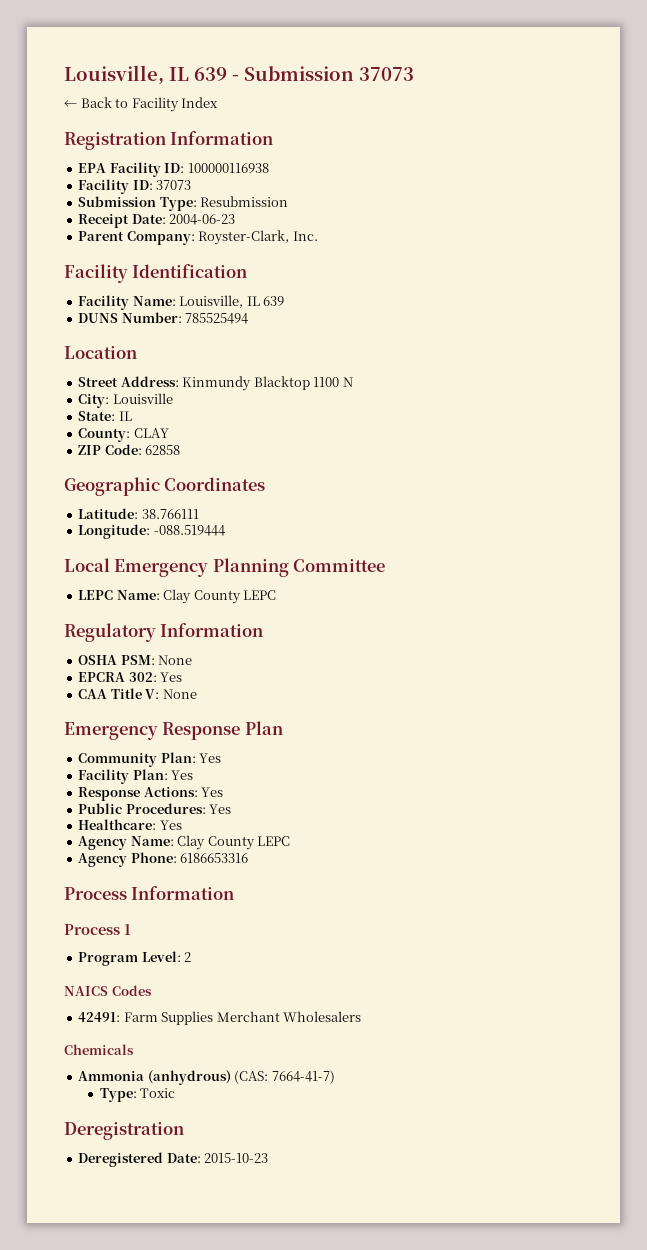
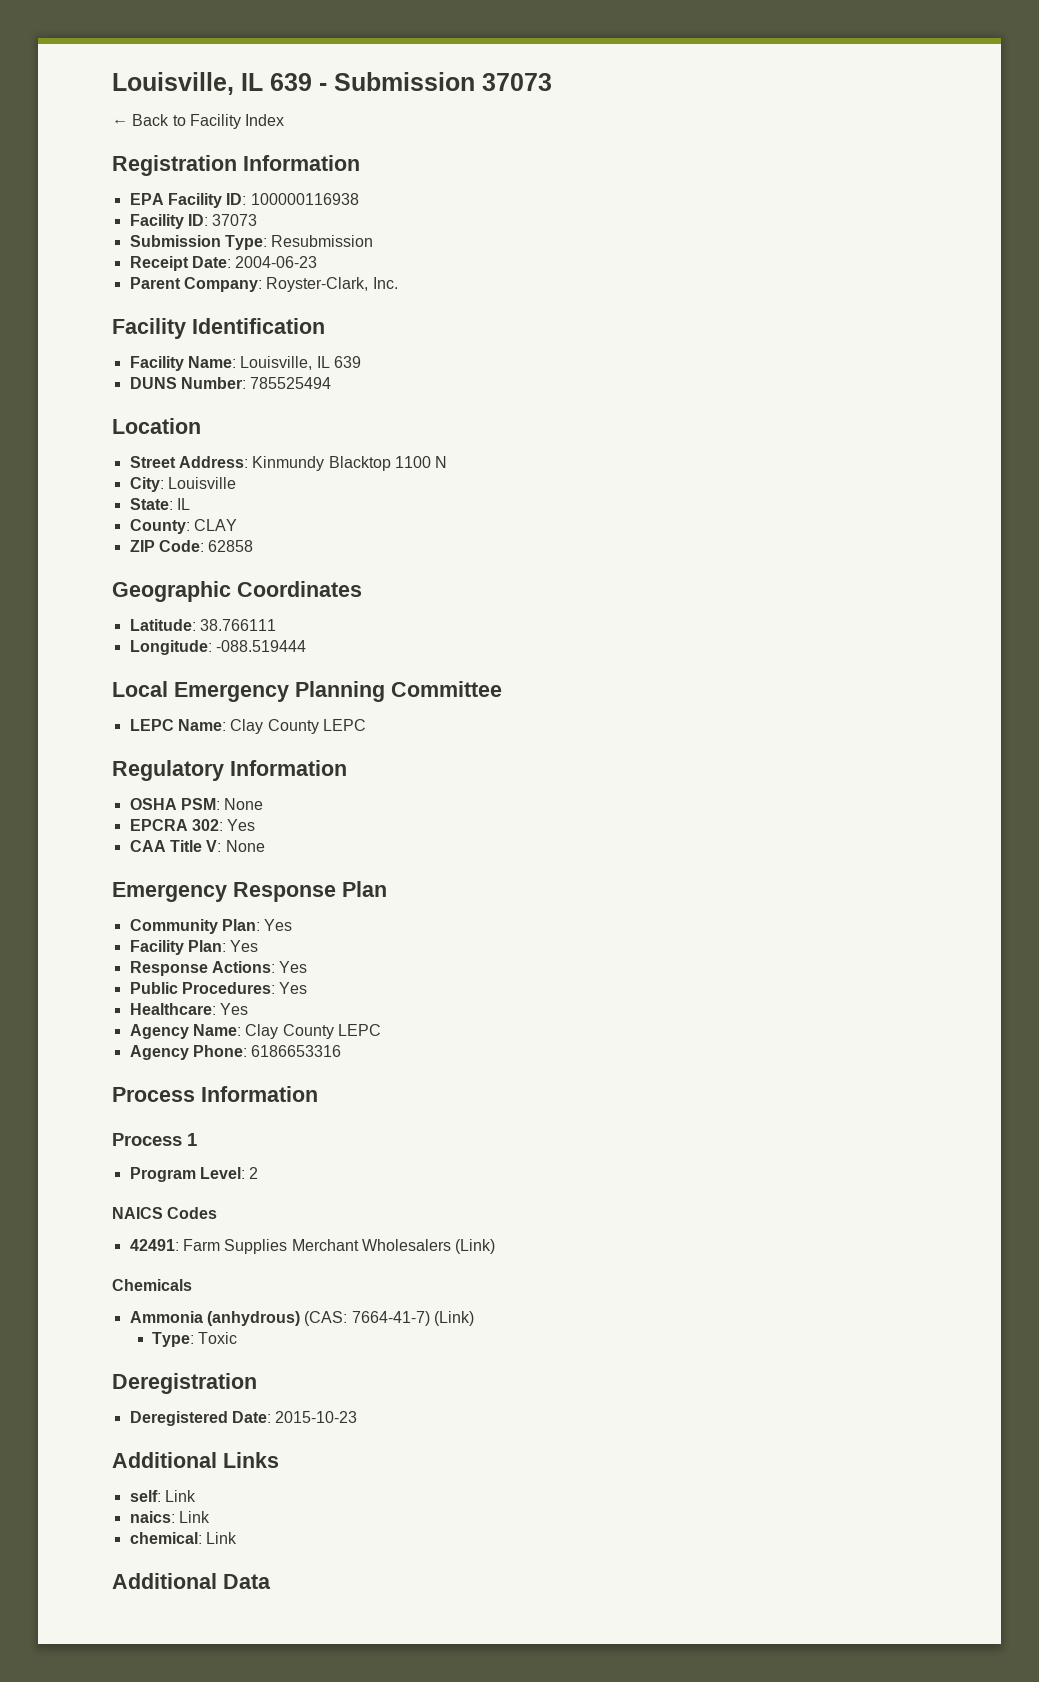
- 42491: Farm Supplies Merchant Wholesalers
+ 42491: Farm Supplies Merchant Wholesalers (Link)
- Ammonia (anhydrous) (CAS: 7664-41-7)
+ Ammonia (anhydrous) (CAS: 7664-41-7) (Link)
+ Additional Links
+ self: Link
+ naics: Link
+ chemical: Link
+ Additional Data

